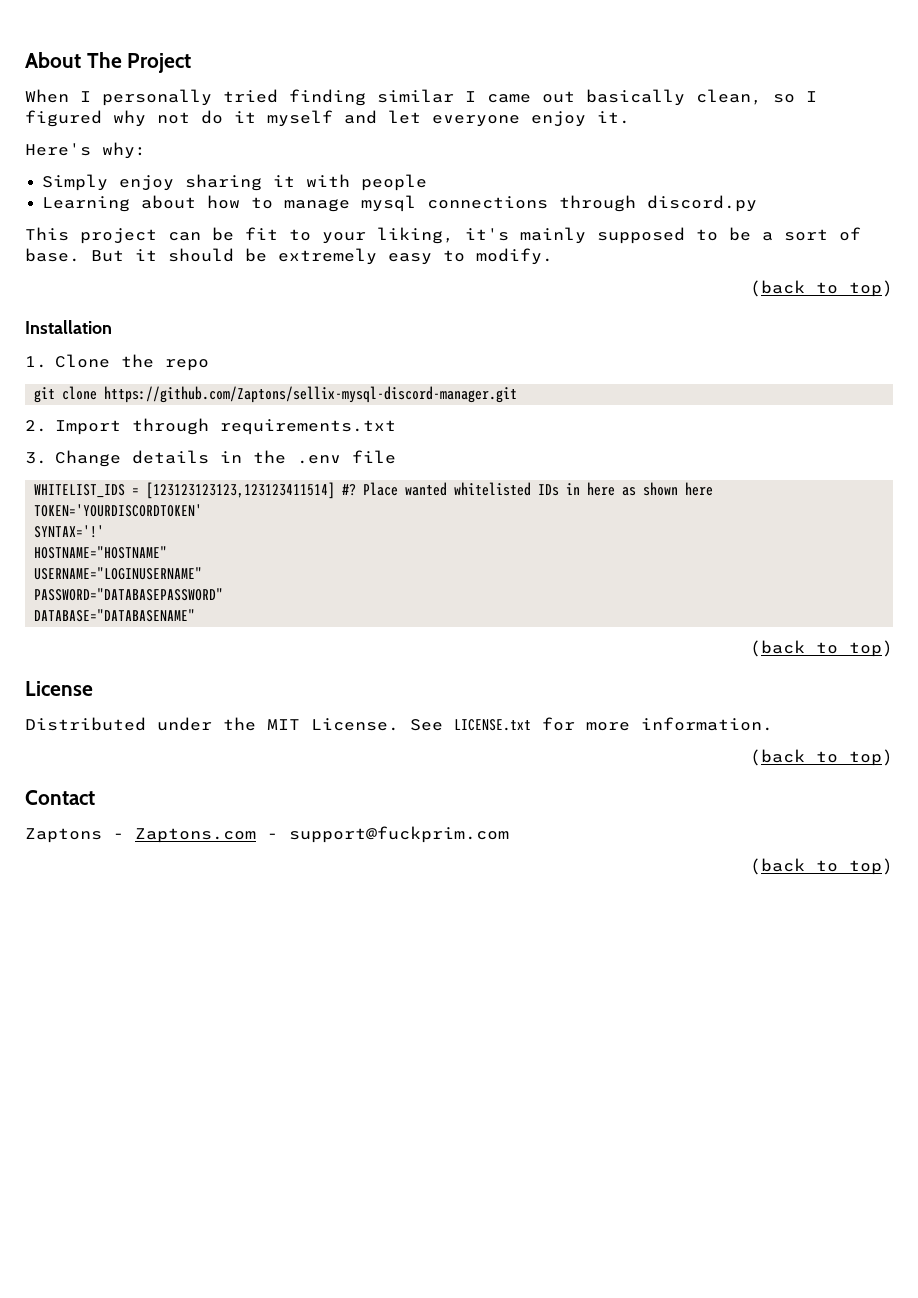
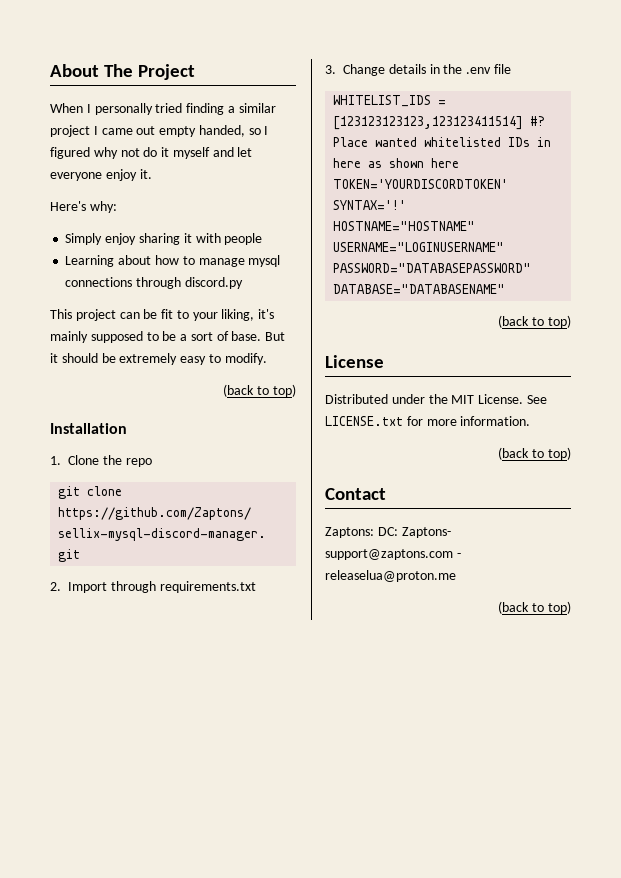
- When I personally tried finding similar I came out basically clean, so I figured why not do it myself and let everyone enjoy it.
+ When I personally tried finding a similar project I came out empty handed, so I figured why not do it myself and let everyone enjoy it.
- Zaptons - Zaptons.com - support@fuckprim.com
+ Zaptons: DC: Zaptons- support@zaptons.com - releaselua@proton.me

